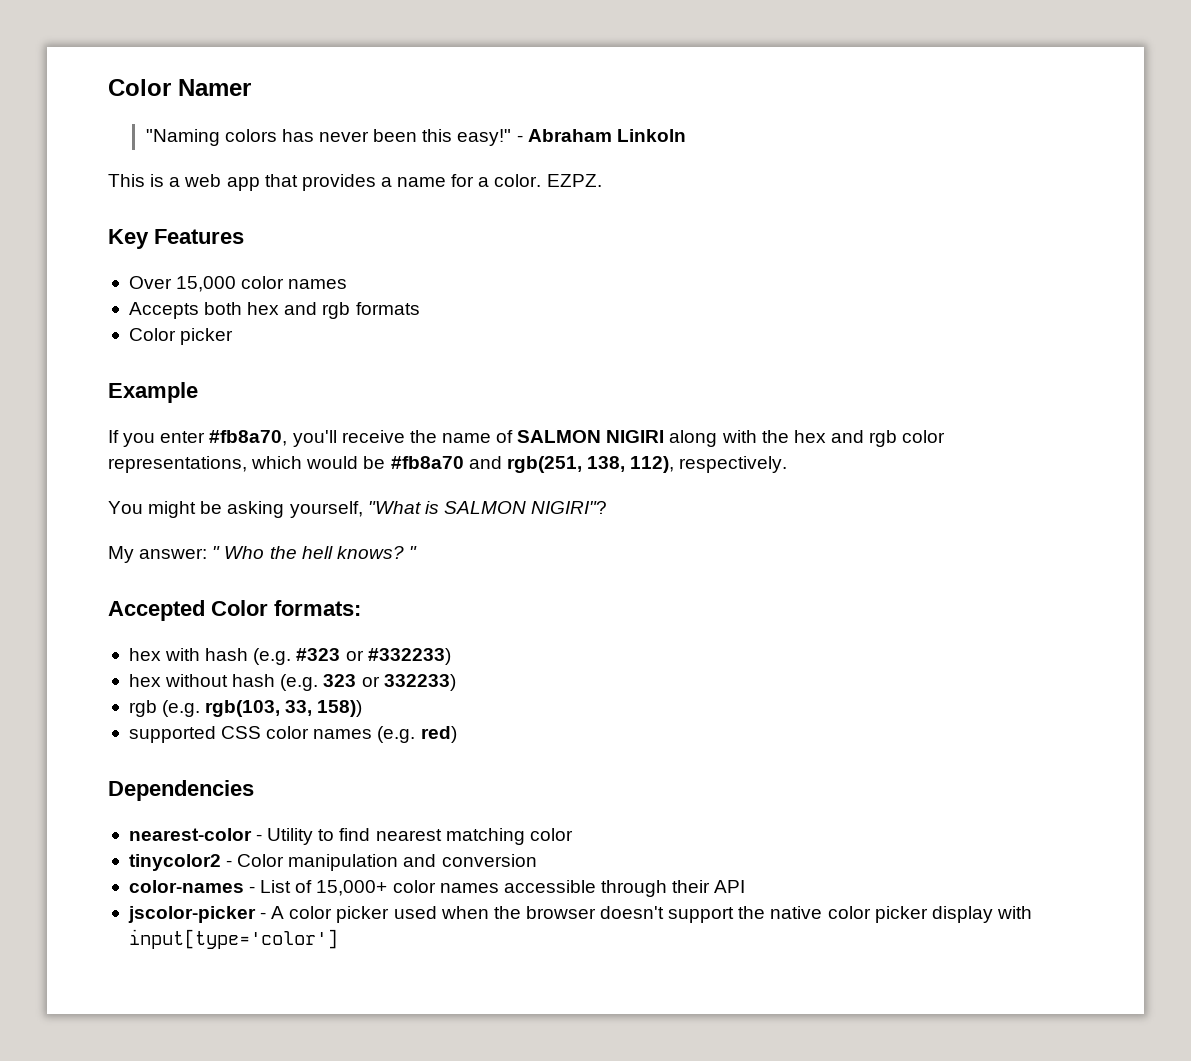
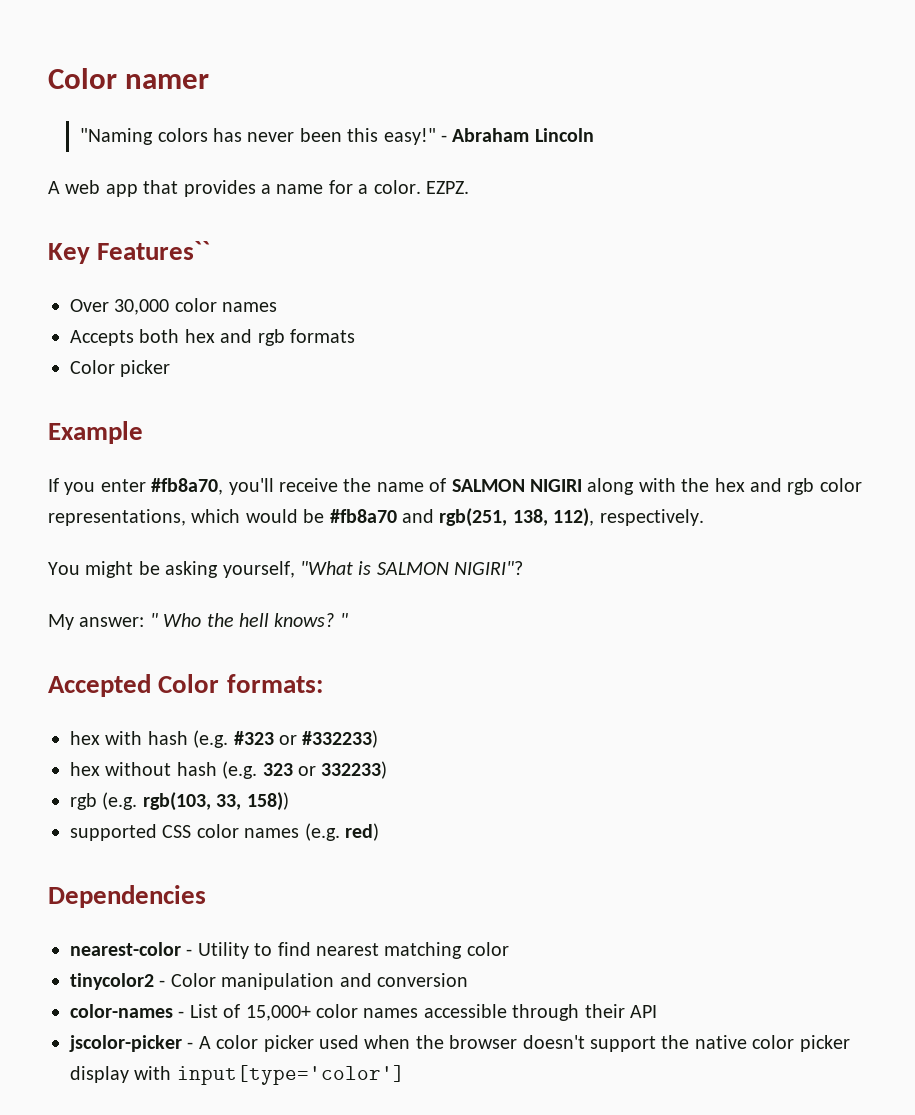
- Color Namer
+ Color namer
- - Abraham Linkoln
- This is a web app that provides a name for a color.
+ - Abraham Lincoln
+ A web app that provides a name for a color.
- Key Features
+ Key Features``
- Over 15,000 color names
+ Over 30,000 color names

